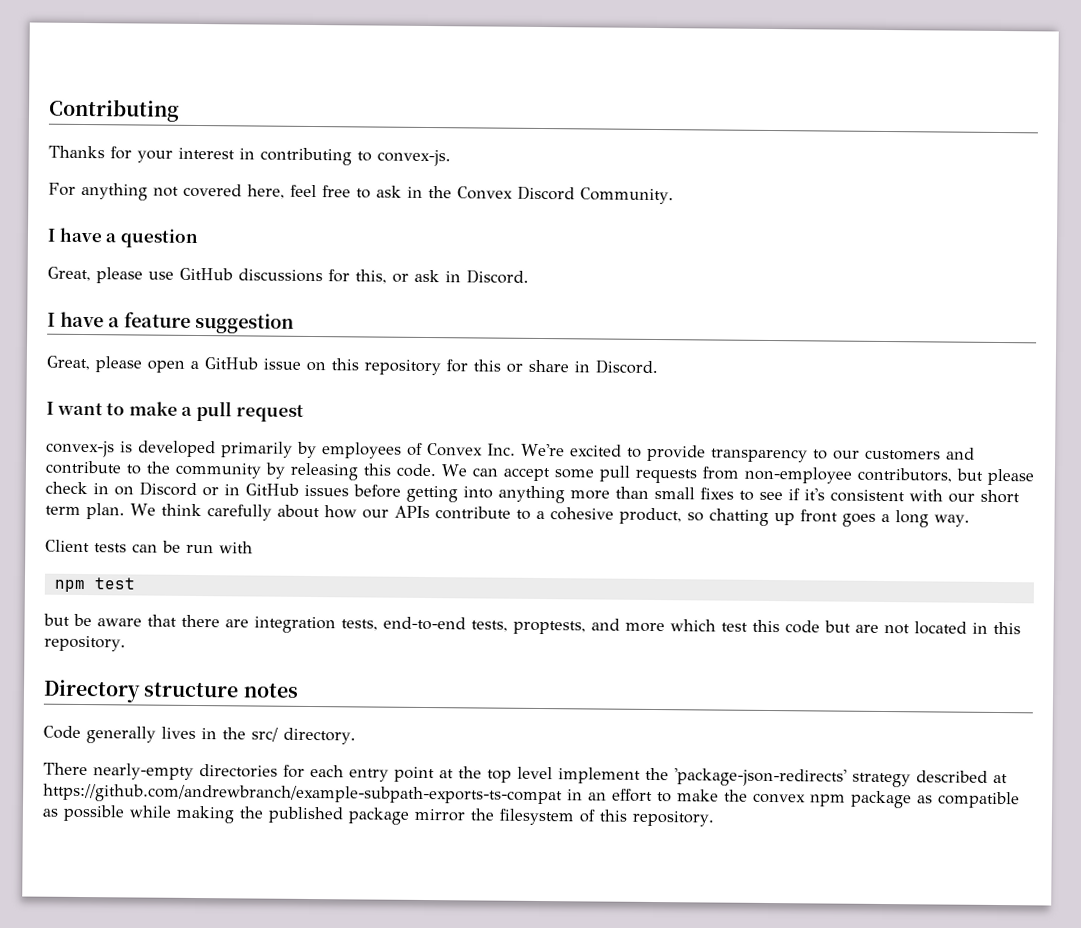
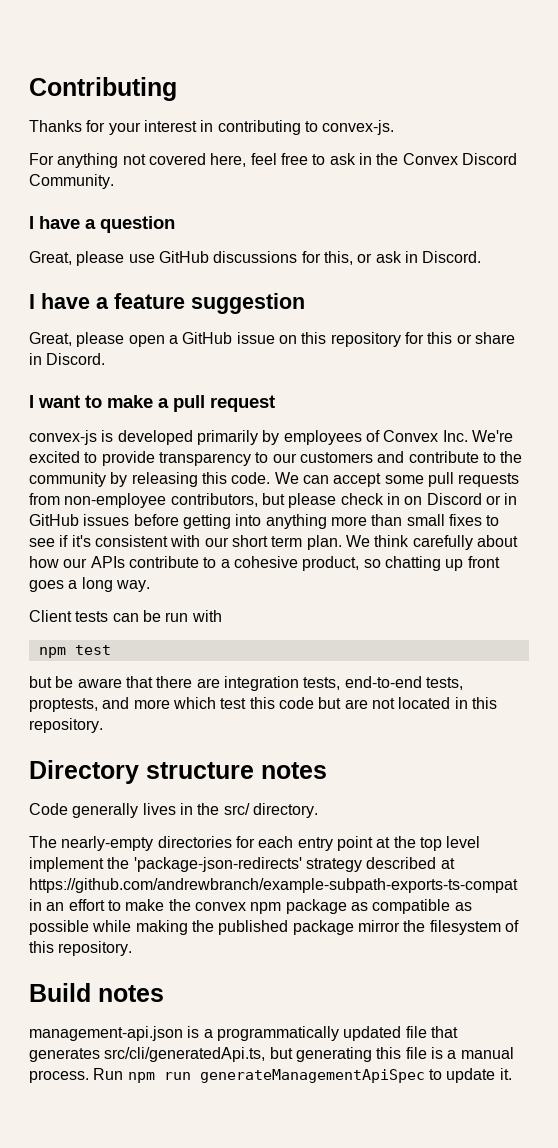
- There nearly-empty directories for each entry point at the top level implement the 'package-json-redirects' strategy described at https://github.com/andrewbranch/example-subpath-exports-ts-compat in an effort to make the convex npm package as compatible as possible while making the published package mirror the filesystem of this repository.
+ The nearly-empty directories for each entry point at the top level implement the 'package-json-redirects' strategy described at https://github.com/andrewbranch/example-subpath-exports-ts-compat in an effort to make the convex npm package as compatible as possible while making the published package mirror the filesystem of this repository.
+ Build notes
+ management-api.json is a programmatically updated file that generates src/cli/generatedApi.ts, but generating this file is a manual process. Run npm run generateManagementApiSpec to update it.

